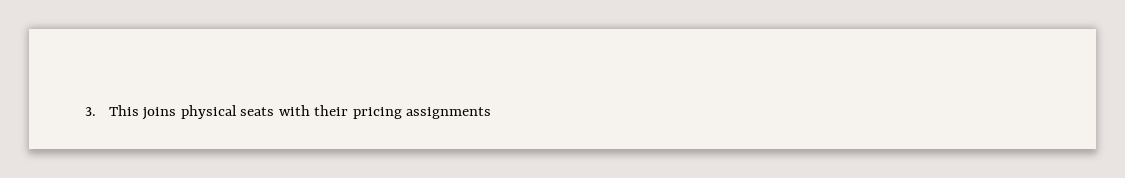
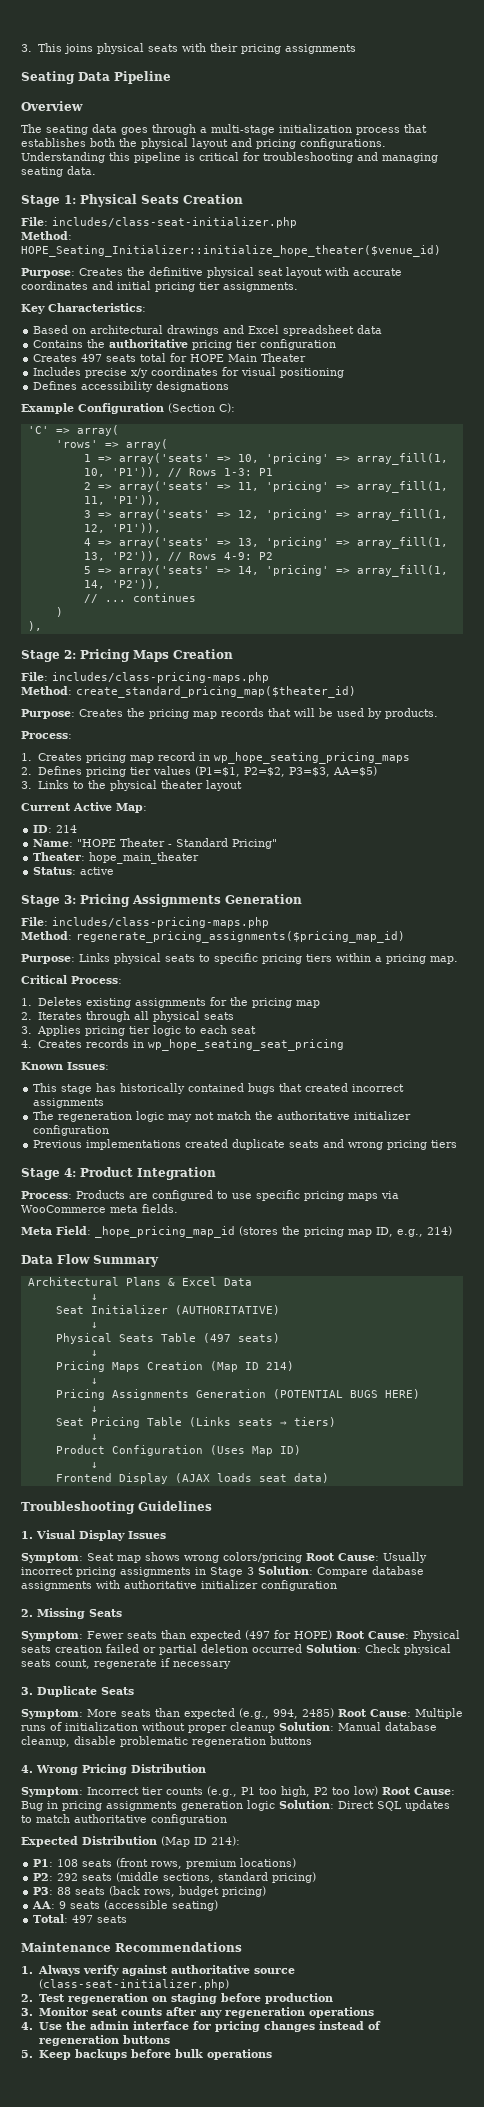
+ Seating Data Pipeline
+ Overview
+ The seating data goes through a multi-stage initialization process that establishes both the physical layout and pricing configurations. Understanding this pipeline is critical for troubleshooting and managing seating data.
+ Stage 1: Physical Seats Creation
+ File: includes/class-seat-initializer.php
+ Method: HOPE_Seating_Initializer::initialize_hope_theater($venue_id)
+ Purpose: Creates the definitive physical seat layout with accurate coordinates and initial pricing tier assignments.
+ Key Characteristics:
+ Based on architectural drawings and Excel spreadsheet data
+ Contains the authoritative pricing tier configuration
+ Creates 497 seats total for HOPE Main Theater
+ Includes precise x/y coordinates for visual positioning
+ Defines accessibility designations
+ Example Configuration (Section C):
+ 'C' => array(
+ 'rows' => array(
+ 1 => array('seats' => 10, 'pricing' => array_fill(1, 10, 'P1')), // Rows 1-3: P1
+ 2 => array('seats' => 11, 'pricing' => array_fill(1, 11, 'P1')),
+ 3 => array('seats' => 12, 'pricing' => array_fill(1, 12, 'P1')),
+ 4 => array('seats' => 13, 'pricing' => array_fill(1, 13, 'P2')), // Rows 4-9: P2
+ 5 => array('seats' => 14, 'pricing' => array_fill(1, 14, 'P2')),
+ // ... continues
+ )
+ ),
+ Stage 2: Pricing Maps Creation
+ File: includes/class-pricing-maps.php
+ Method: create_standard_pricing_map($theater_id)
+ Purpose: Creates the pricing map records that will be used by products.
+ Process:
+ 1. Creates pricing map record in wp_hope_seating_pricing_maps
+ 2. Defines pricing tier values (P1=$1, P2=$2, P3=$3, AA=$5)
+ 3. Links to the physical theater layout
+ Current Active Map:
+ ID: 214
+ Name: "HOPE Theater - Standard Pricing"
+ Theater: hope_main_theater
+ Status: active
+ Stage 3: Pricing Assignments Generation
+ File: includes/class-pricing-maps.php
+ Method: regenerate_pricing_assignments($pricing_map_id)
+ Purpose: Links physical seats to specific pricing tiers within a pricing map.
+ Critical Process:
+ 1. Deletes existing assignments for the pricing map
+ 2. Iterates through all physical seats
+ 3. Applies pricing tier logic to each seat
+ 4. Creates records in wp_hope_seating_seat_pricing
+ Known Issues:
+ This stage has historically contained bugs that created incorrect assignments
+ The regeneration logic may not match the authoritative initializer configuration
+ Previous implementations created duplicate seats and wrong pricing tiers
+ Stage 4: Product Integration
+ Process: Products are configured to use specific pricing maps via WooCommerce meta fields.
+ Meta Field: _hope_pricing_map_id (stores the pricing map ID, e.g., 214)
+ Data Flow Summary
+ Architectural Plans & Excel Data
+ ↓
+ Seat Initializer (AUTHORITATIVE)
+ ↓
+ Physical Seats Table (497 seats)
+ ↓
+ Pricing Maps Creation (Map ID 214)
+ ↓
+ Pricing Assignments Generation (POTENTIAL BUGS HERE)
+ ↓
+ Seat Pricing Table (Links seats → tiers)
+ ↓
+ Product Configuration (Uses Map ID)
+ ↓
+ Frontend Display (AJAX loads seat data)
+ Troubleshooting Guidelines
+ 1. Visual Display Issues
+ Symptom: Seat map shows wrong colors/pricing Root Cause: Usually incorrect pricing assignments in Stage 3 Solution: Compare database assignments with authoritative initializer configuration
+ 2. Missing Seats
+ Symptom: Fewer seats than expected (497 for HOPE) Root Cause: Physical seats creation failed or partial deletion occurred Solution: Check physical seats count, regenerate if necessary
+ 3. Duplicate Seats
+ Symptom: More seats than expected (e.g., 994, 2485) Root Cause: Multiple runs of initialization without proper cleanup Solution: Manual database cleanup, disable problematic regeneration buttons
+ 4. Wrong Pricing Distribution
+ Symptom: Incorrect tier counts (e.g., P1 too high, P2 too low) Root Cause: Bug in pricing assignments generation logic Solution: Direct SQL updates to match authoritative configuration
+ Expected Distribution (Map ID 214):
+ P1: 108 seats (front rows, premium locations)
+ P2: 292 seats (middle sections, standard pricing)
+ P3: 88 seats (back rows, budget pricing)
+ AA: 9 seats (accessible seating)
+ Total: 497 seats
+ Maintenance Recommendations
+ 1. Always verify against authoritative source (class-seat-initializer.php)
+ 2. Test regeneration on staging before production
+ 3. Monitor seat counts after any regeneration operations
+ 4. Use the admin interface for pricing changes instead of regeneration buttons
+ 5. Keep backups before bulk operations

